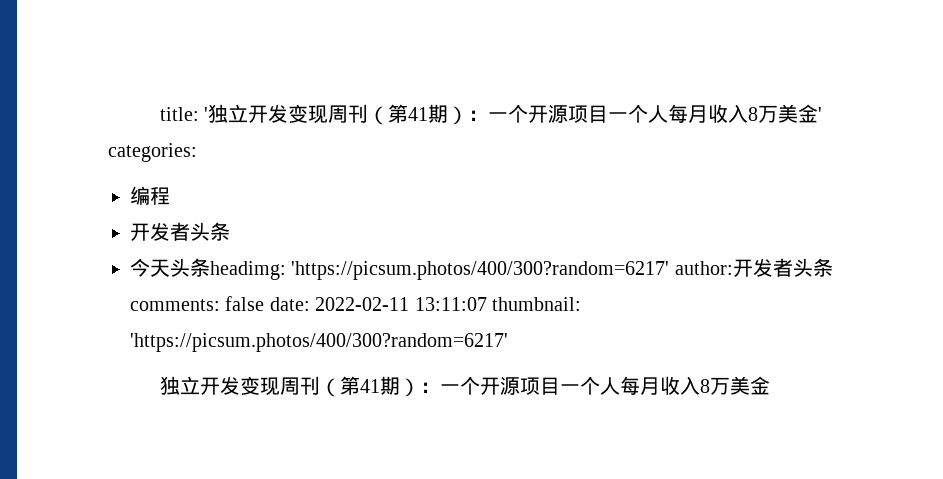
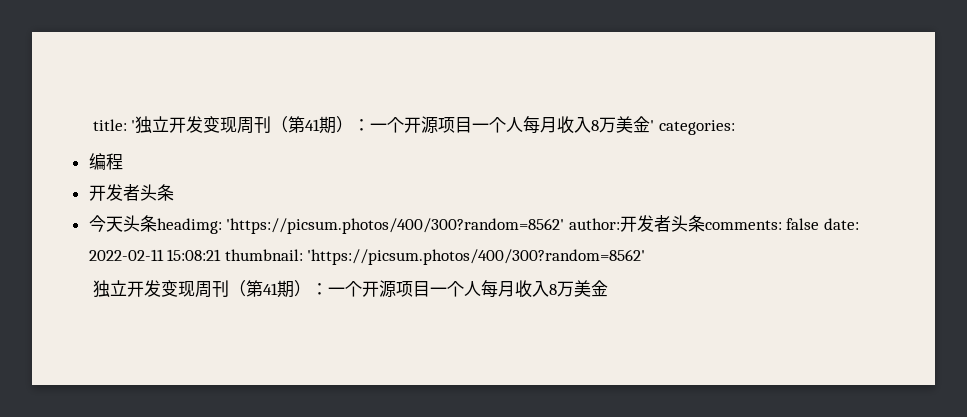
- 今天头条headimg: 'https://picsum.photos/400/300?random=6217' author:开发者头条comments: false date: 2022-02-11 13:11:07 thumbnail: 'https://picsum.photos/400/300?random=6217'
+ 今天头条headimg: 'https://picsum.photos/400/300?random=8562' author:开发者头条comments: false date: 2022-02-11 15:08:21 thumbnail: 'https://picsum.photos/400/300?random=8562'

